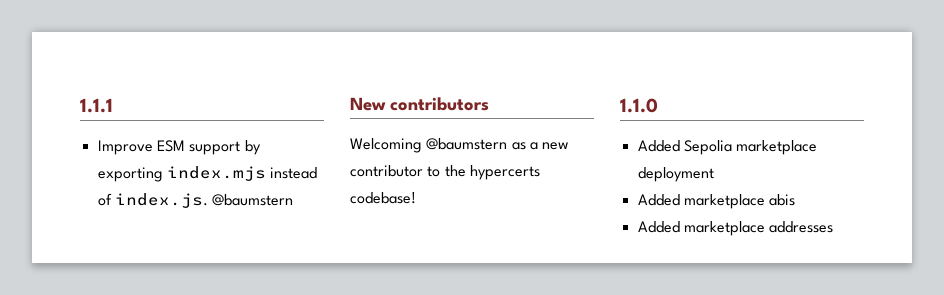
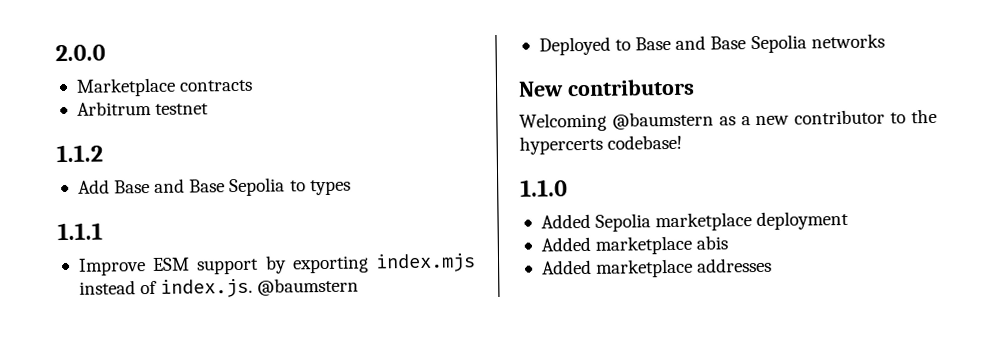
+ 2.0.0
+ Marketplace contracts
+ Arbitrum testnet
+ 1.1.2
+ Add Base and Base Sepolia to types
+ Deployed to Base and Base Sepolia networks

